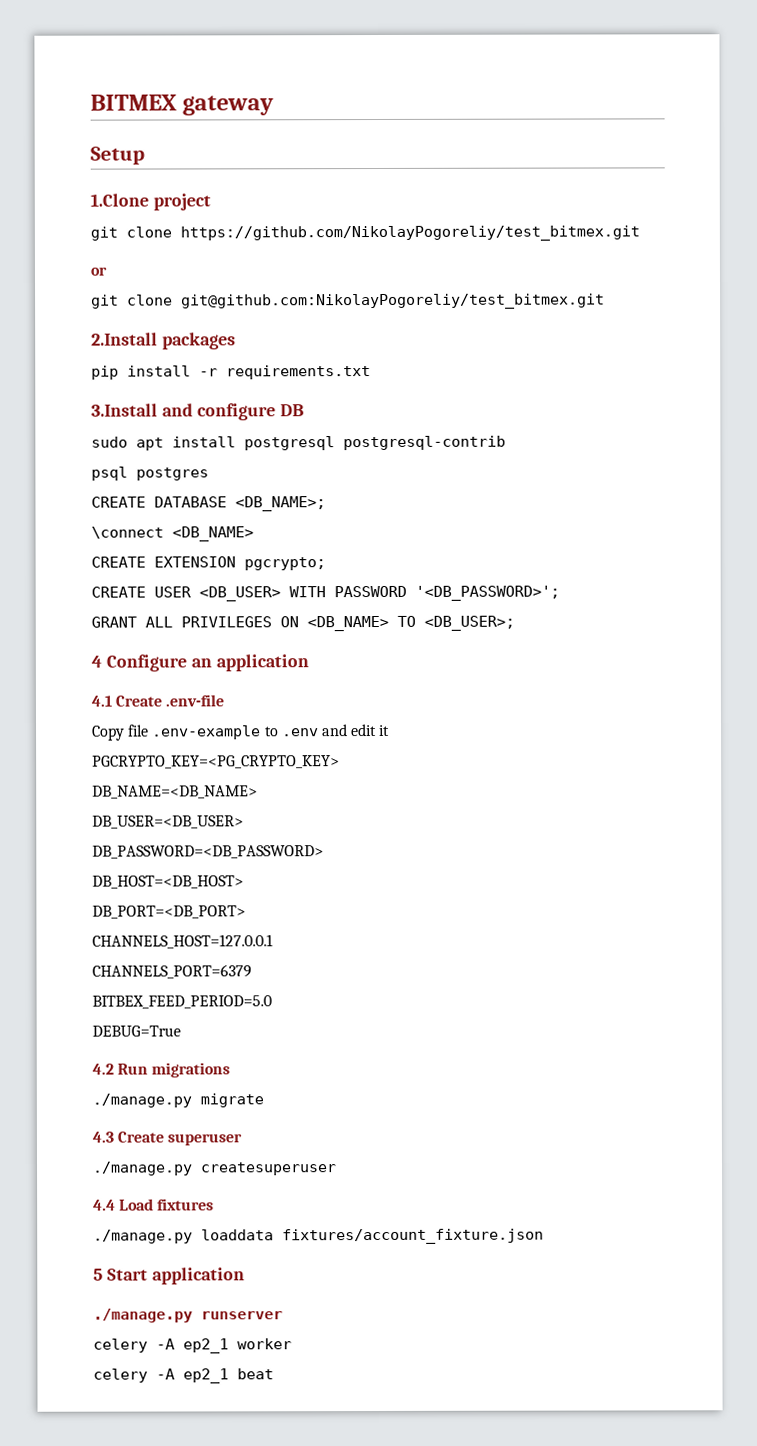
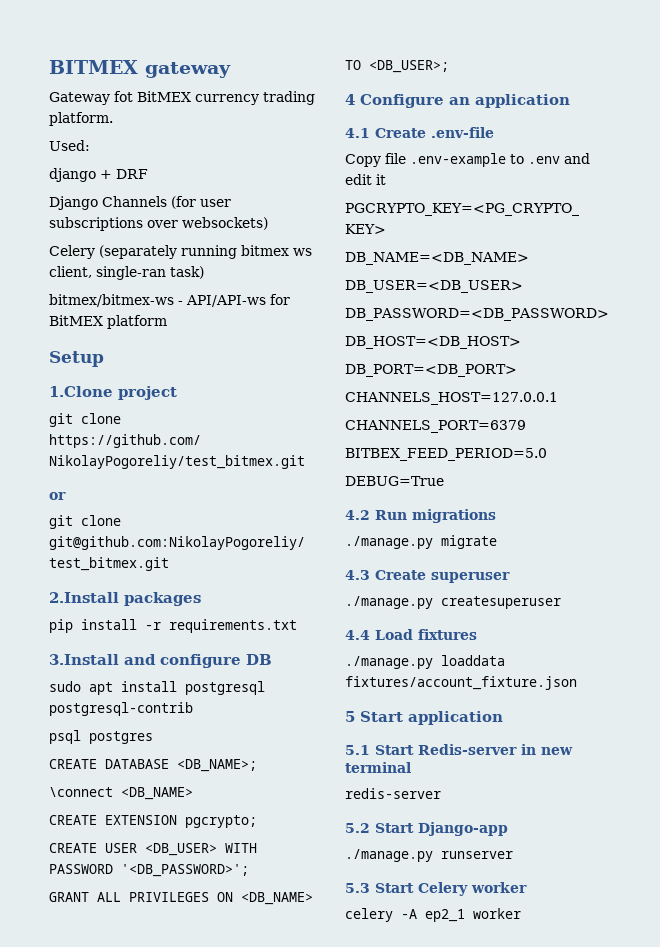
+ Gateway fot BitMEX currency trading platform.
+ Used:
+ django + DRF
+ Django Channels (for user subscriptions over websockets)
+ Celery (separately running bitmex ws client, single-ran task)
+ bitmex/bitmex-ws - API/API-ws for BitMEX platform
+ 5.1 Start Redis-server in new terminal
+ redis-server
+ 5.2 Start Django-app
  ./manage.py runserver
+ 5.3 Start Celery worker
- celery -A ep2_1 beat

